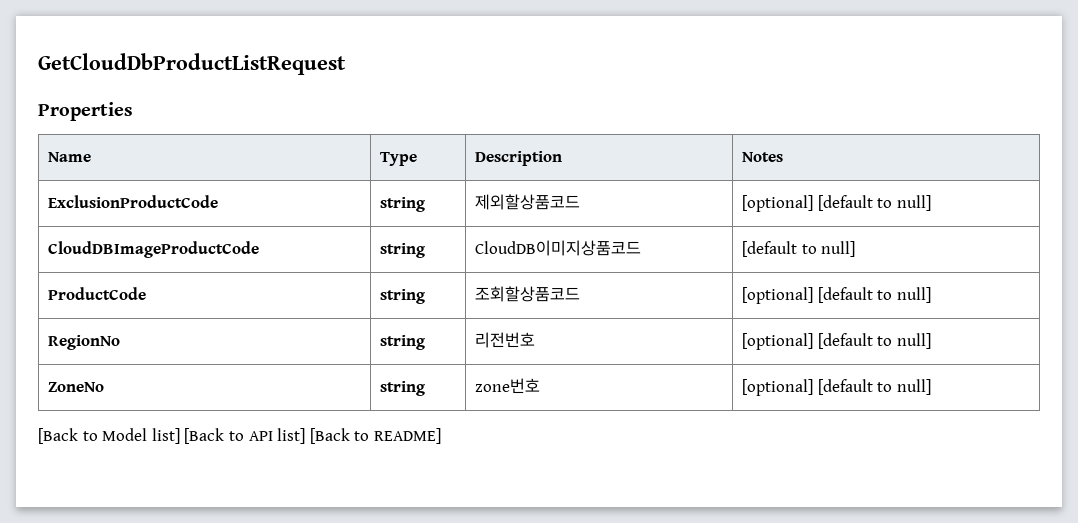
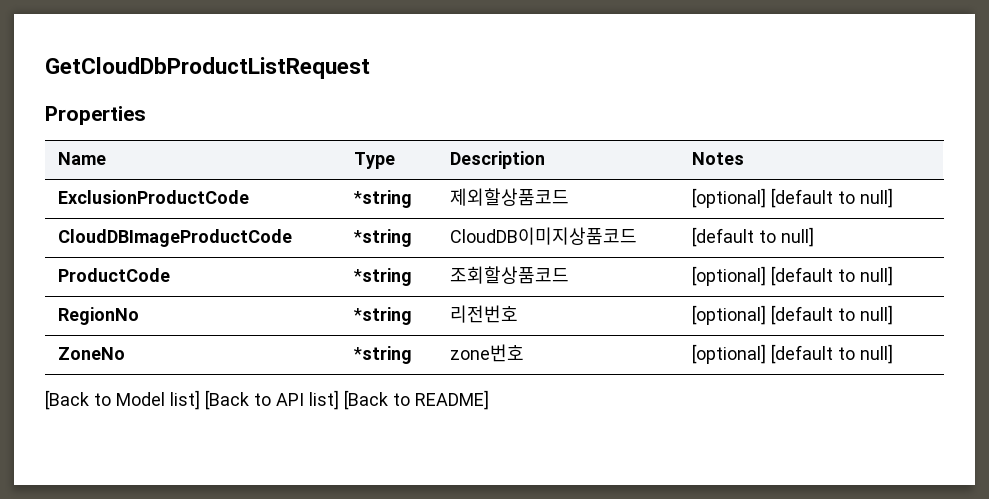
- ExclusionProductCode | string | 제외할상품코드 | [optional] [default to null]
+ ExclusionProductCode | *string | 제외할상품코드 | [optional] [default to null]
- CloudDBImageProductCode | string | CloudDB이미지상품코드 | [default to null]
+ CloudDBImageProductCode | *string | CloudDB이미지상품코드 | [default to null]
- ProductCode | string | 조회할상품코드 | [optional] [default to null]
+ ProductCode | *string | 조회할상품코드 | [optional] [default to null]
- RegionNo | string | 리전번호 | [optional] [default to null]
+ RegionNo | *string | 리전번호 | [optional] [default to null]
- ZoneNo | string | zone번호 | [optional] [default to null]
+ ZoneNo | *string | zone번호 | [optional] [default to null]

